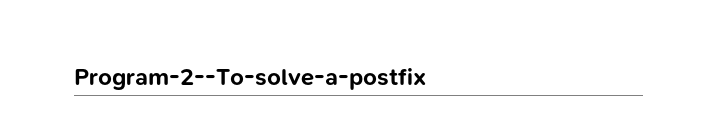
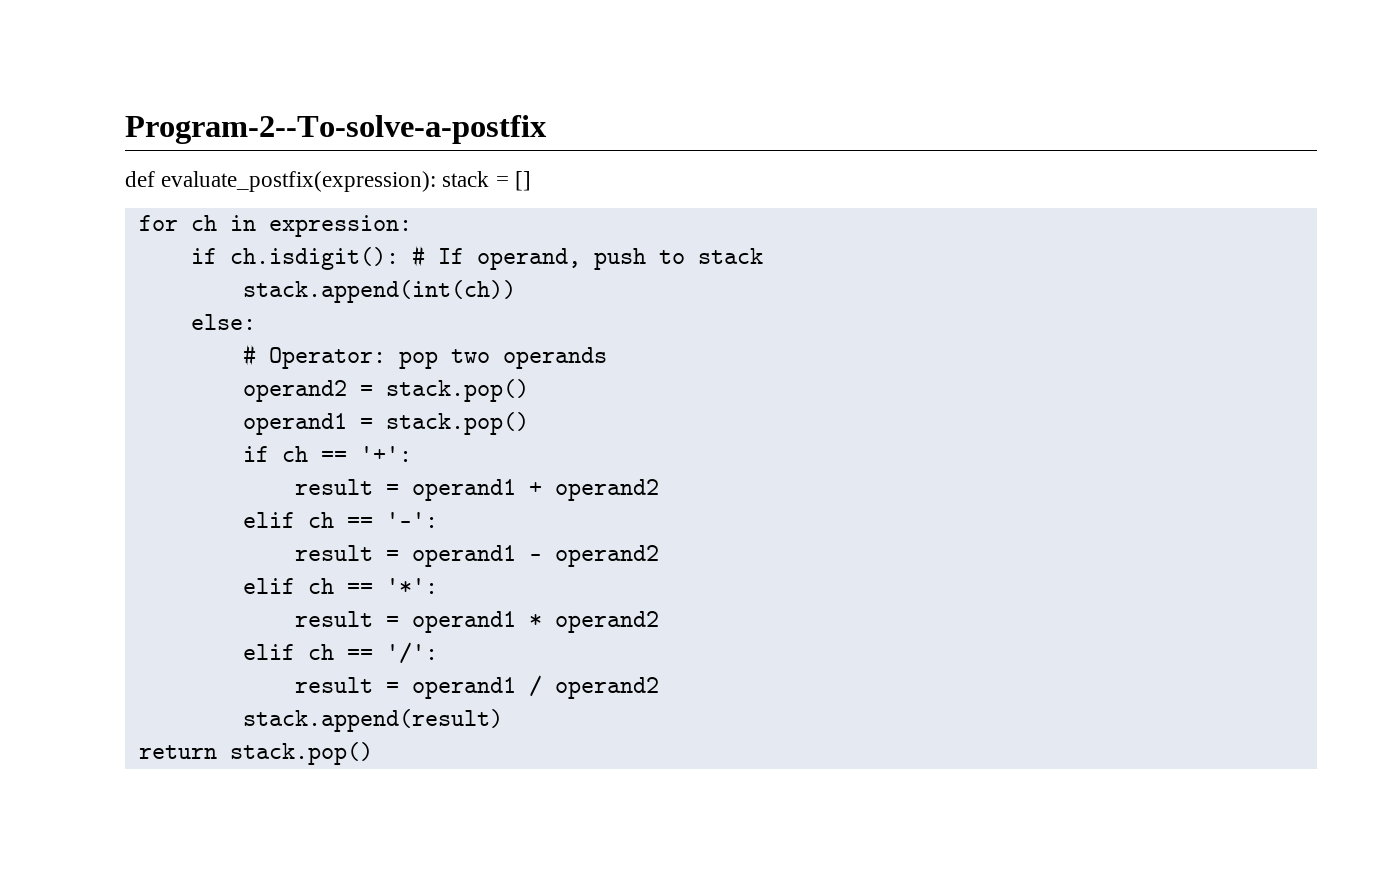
+ def evaluate_postfix(expression): stack = []
+ for ch in expression:
+ if ch.isdigit(): # If operand, push to stack
+ stack.append(int(ch))
+ else:
+ # Operator: pop two operands
+ operand2 = stack.pop()
+ operand1 = stack.pop()
+ if ch == '+':
+ result = operand1 + operand2
+ elif ch == '-':
+ result = operand1 - operand2
+ elif ch == '*':
+ result = operand1 * operand2
+ elif ch == '/':
+ result = operand1 / operand2
+ stack.append(result)
+ return stack.pop()

